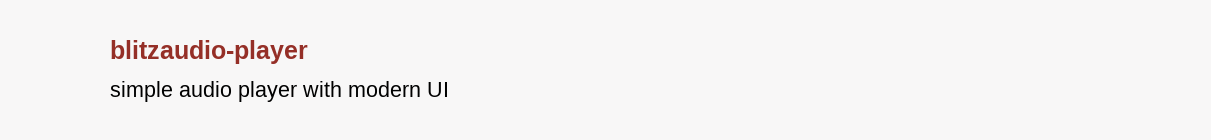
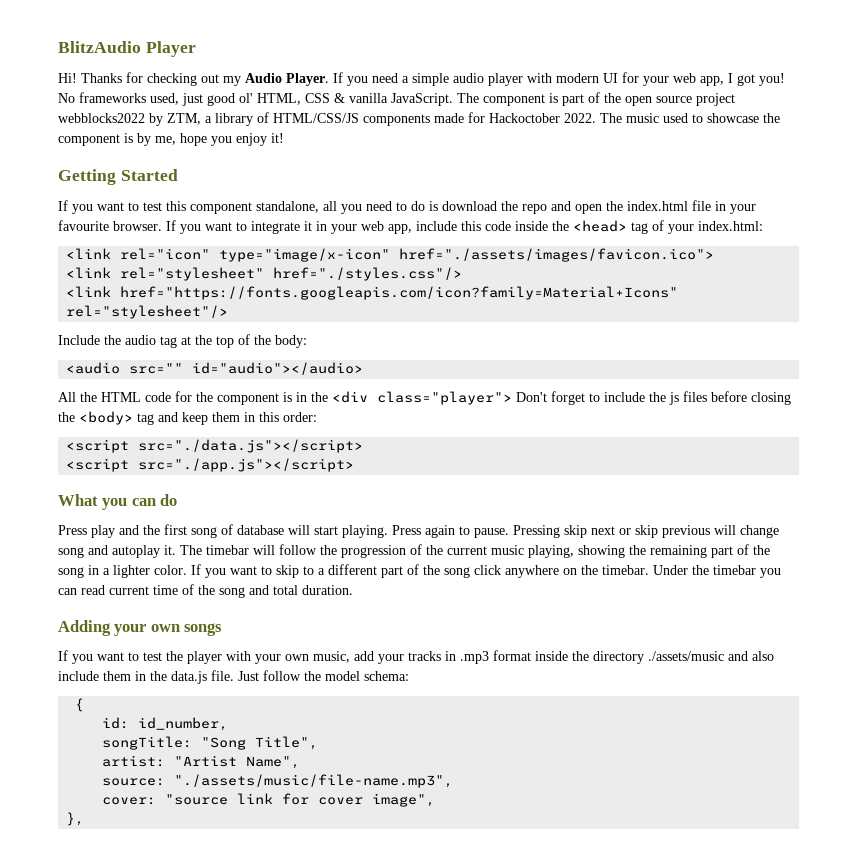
- blitzaudio-player
- simple audio player with modern UI
+ BlitzAudio Player
+ Hi! Thanks for checking out my Audio Player. If you need a simple audio player with modern UI for your web app, I got you! No frameworks used, just good ol' HTML, CSS & vanilla JavaScript. The component is part of the open source project webblocks2022 by ZTM, a library of HTML/CSS/JS components made for Hackoctober 2022. The music used to showcase the component is by me, hope you enjoy it!
+ Getting Started
+ If you want to test this component standalone, all you need to do is download the repo and open the index.html file in your favourite browser. If you want to integrate it in your web app, include this code inside the <head> tag of your index.html:
+ <link rel="icon" type="image/x-icon" href="./assets/images/favicon.ico">
+ <link rel="stylesheet" href="./styles.css"/>
+ <link href="https://fonts.googleapis.com/icon?family=Material+Icons" rel="stylesheet"/>
+ Include the audio tag at the top of the body:
+ <audio src="" id="audio"></audio>
+ All the HTML code for the component is in the <div class="player"> Don't forget to include the js files before closing the <body> tag and keep them in this order:
+ <script src="./data.js"></script>
+ <script src="./app.js"></script>
+ What you can do
+ Press play and the first song of database will start playing. Press again to pause. Pressing skip next or skip previous will change song and autoplay it. The timebar will follow the progression of the current music playing, showing the remaining part of the song in a lighter color. If you want to skip to a different part of the song click anywhere on the timebar. Under the timebar you can read current time of the song and total duration.
+ Adding your own songs
+ If you want to test the player with your own music, add your tracks in .mp3 format inside the directory ./assets/music and also include them in the data.js file. Just follow the model schema:
+ {
+ id: id_number,
+ songTitle: "Song Title",
+ artist: "Artist Name",
+ source: "./assets/music/file-name.mp3",
+ cover: "source link for cover image",
+ },

